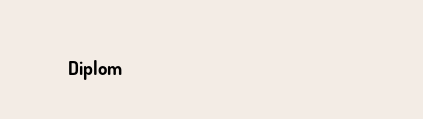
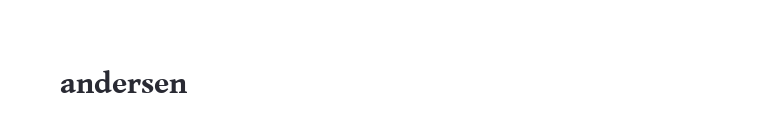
- Diplom
+ andersen

